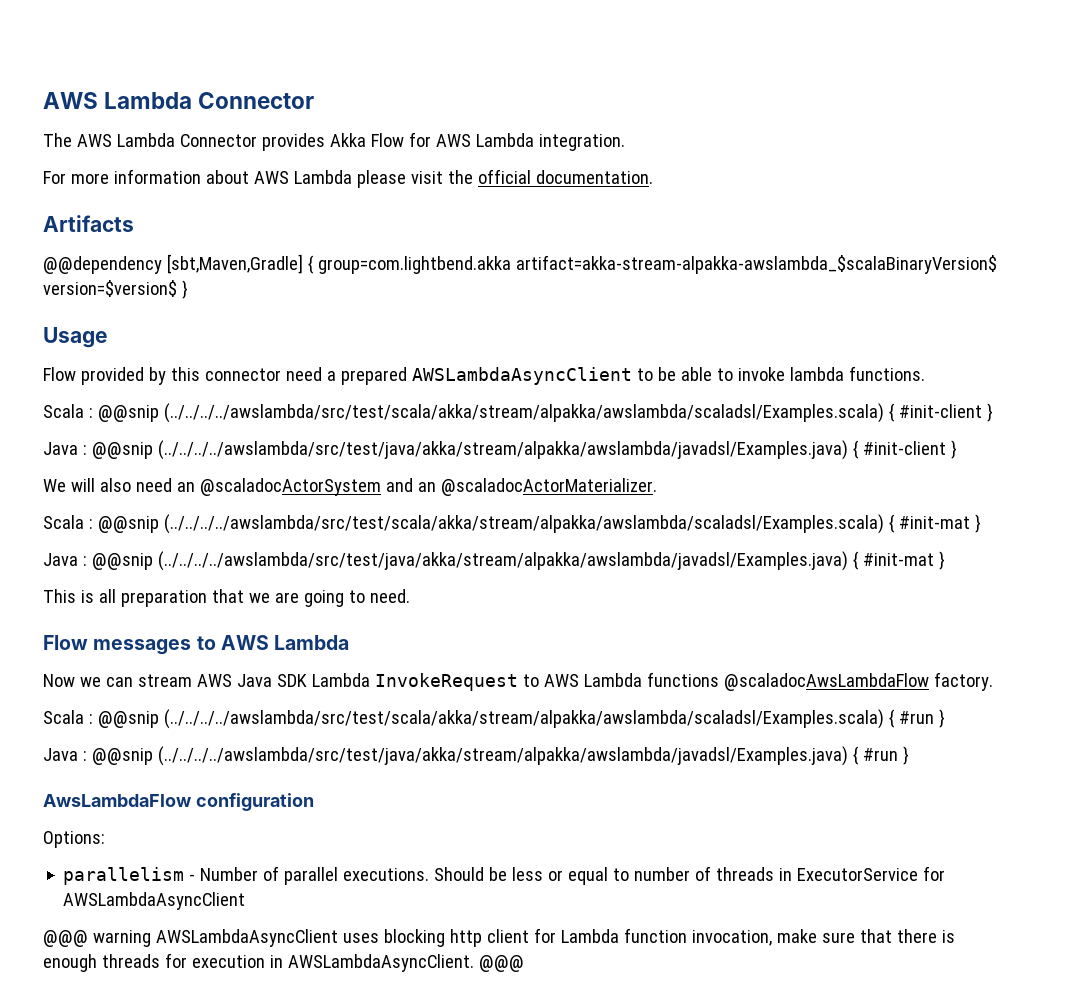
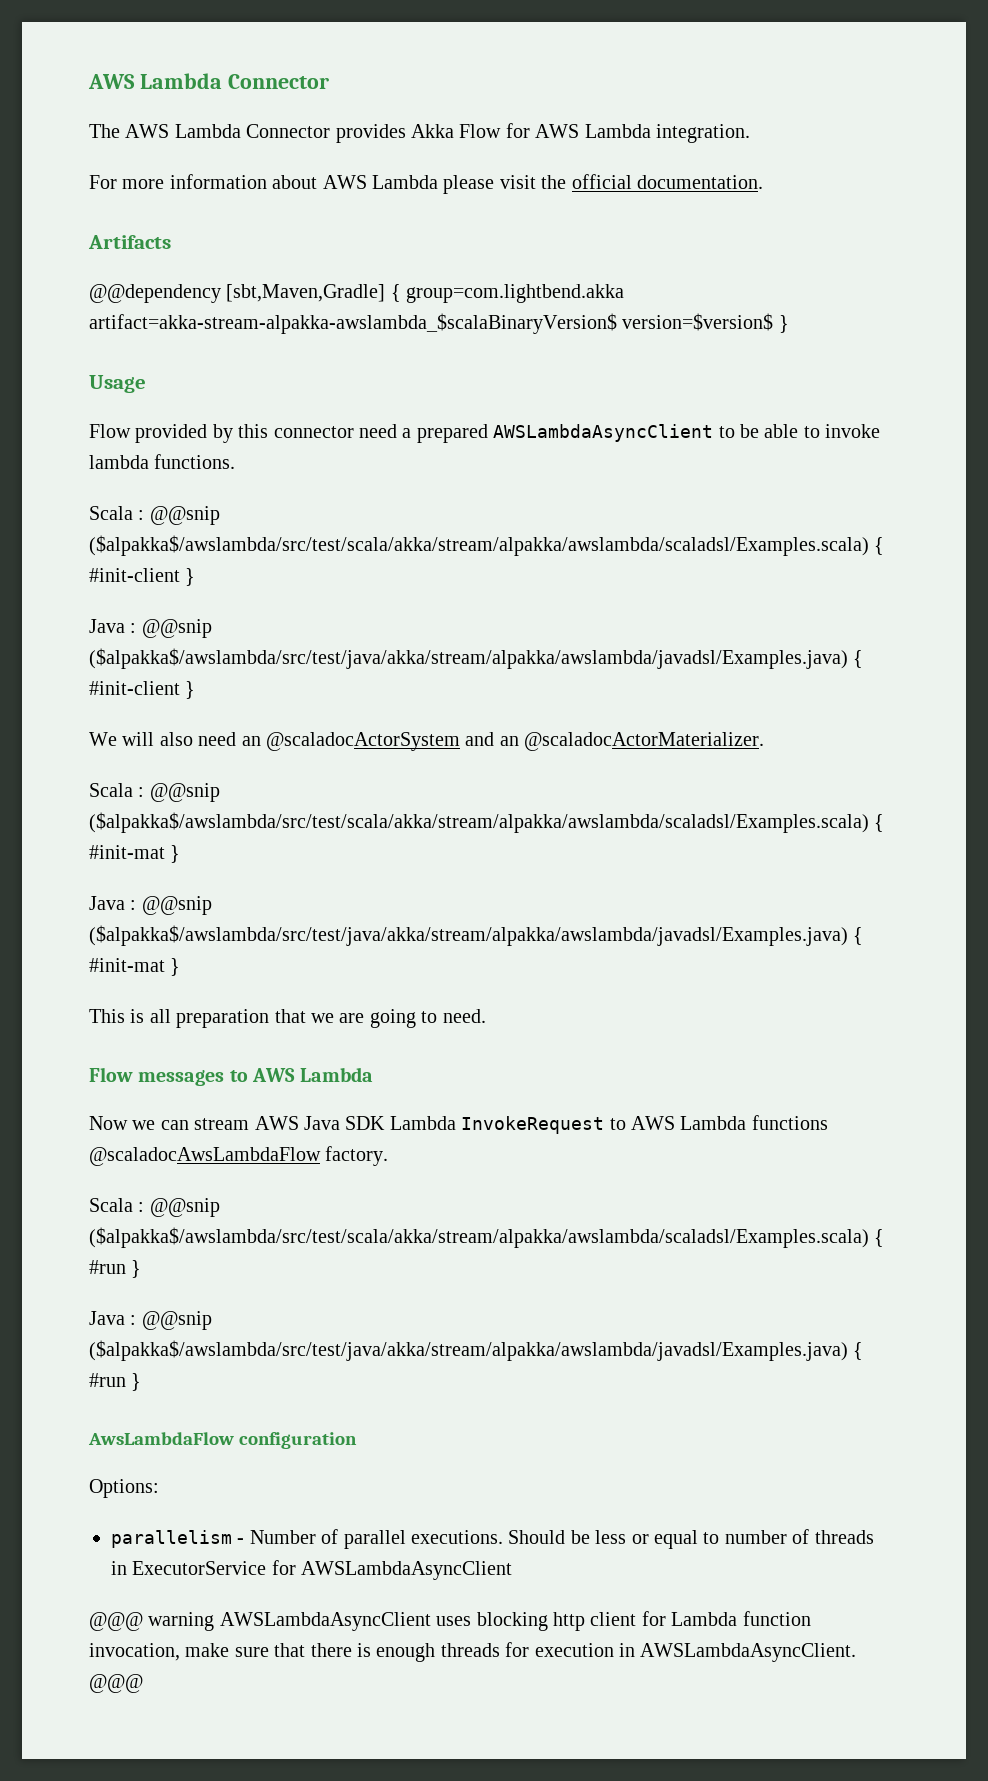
- Scala : @@snip (../../../../awslambda/src/test/scala/akka/stream/alpakka/awslambda/scaladsl/Examples.scala) { #init-client }
+ Scala : @@snip ($alpakka$/awslambda/src/test/scala/akka/stream/alpakka/awslambda/scaladsl/Examples.scala) { #init-client }
- Java : @@snip (../../../../awslambda/src/test/java/akka/stream/alpakka/awslambda/javadsl/Examples.java) { #init-client }
+ Java : @@snip ($alpakka$/awslambda/src/test/java/akka/stream/alpakka/awslambda/javadsl/Examples.java) { #init-client }
- Scala : @@snip (../../../../awslambda/src/test/scala/akka/stream/alpakka/awslambda/scaladsl/Examples.scala) { #init-mat }
+ Scala : @@snip ($alpakka$/awslambda/src/test/scala/akka/stream/alpakka/awslambda/scaladsl/Examples.scala) { #init-mat }
- Java : @@snip (../../../../awslambda/src/test/java/akka/stream/alpakka/awslambda/javadsl/Examples.java) { #init-mat }
+ Java : @@snip ($alpakka$/awslambda/src/test/java/akka/stream/alpakka/awslambda/javadsl/Examples.java) { #init-mat }
- Scala : @@snip (../../../../awslambda/src/test/scala/akka/stream/alpakka/awslambda/scaladsl/Examples.scala) { #run }
+ Scala : @@snip ($alpakka$/awslambda/src/test/scala/akka/stream/alpakka/awslambda/scaladsl/Examples.scala) { #run }
- Java : @@snip (../../../../awslambda/src/test/java/akka/stream/alpakka/awslambda/javadsl/Examples.java) { #run }
+ Java : @@snip ($alpakka$/awslambda/src/test/java/akka/stream/alpakka/awslambda/javadsl/Examples.java) { #run }

